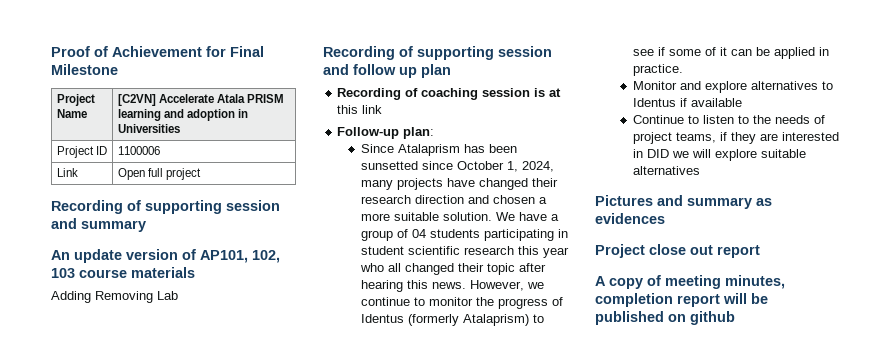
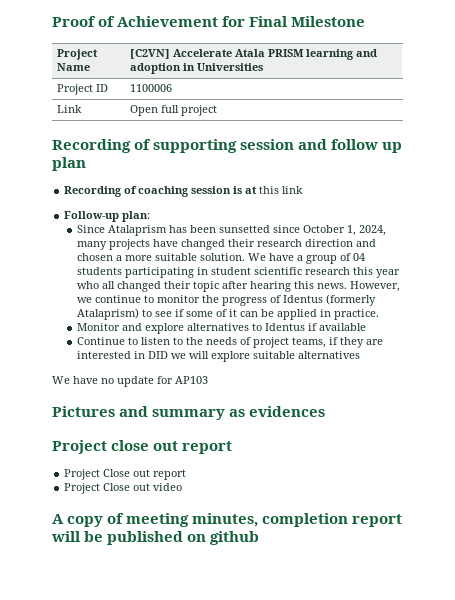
- Recording of supporting session and summary
- An update version of AP101, 102, 103 course materials
- Adding Removing Lab
+ We have no update for AP103
+ Project Close out report
+ Project Close out video

